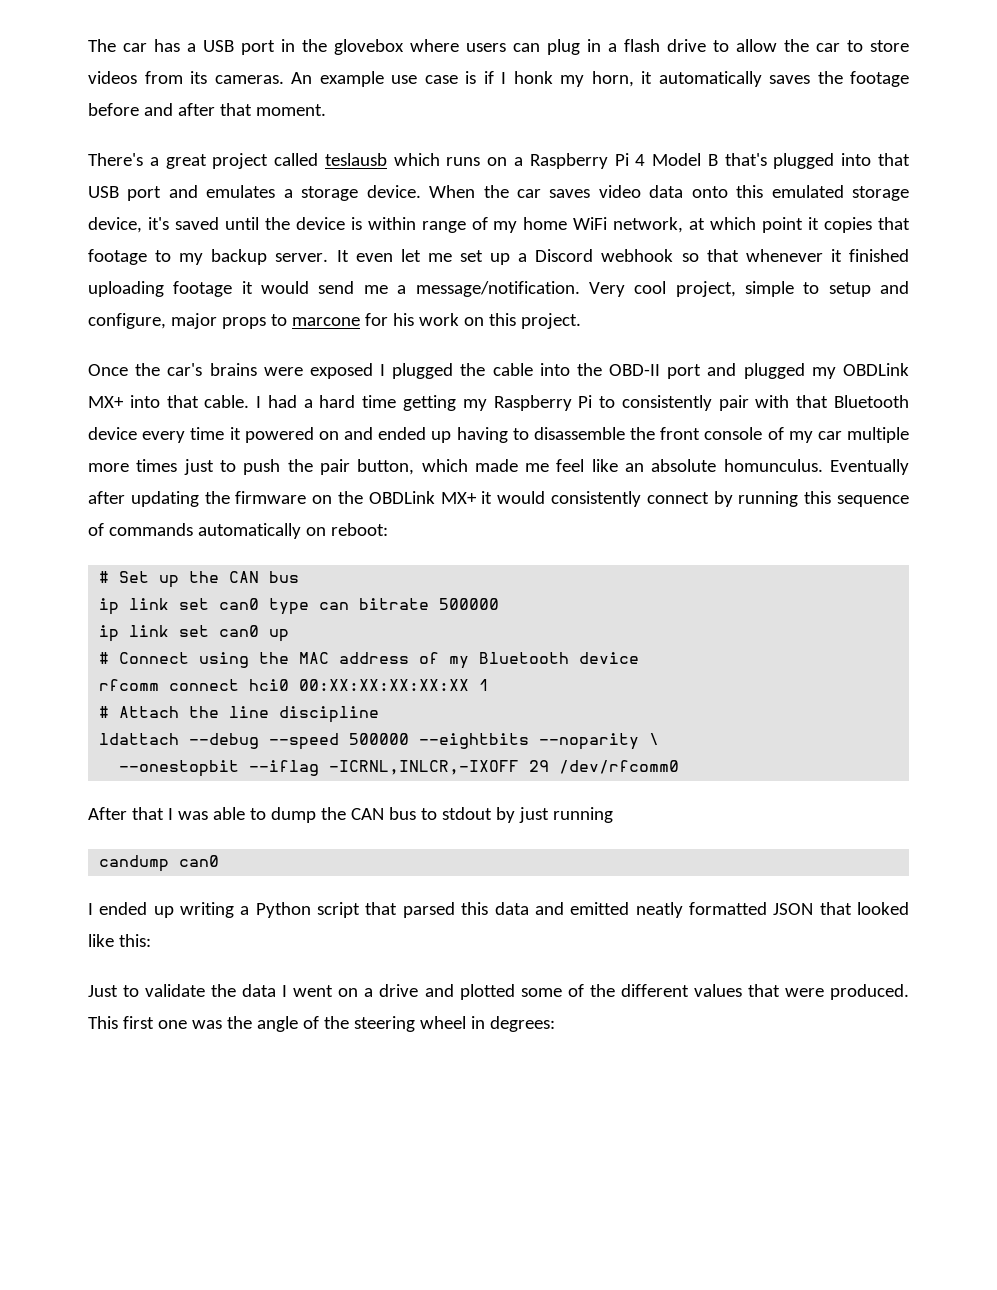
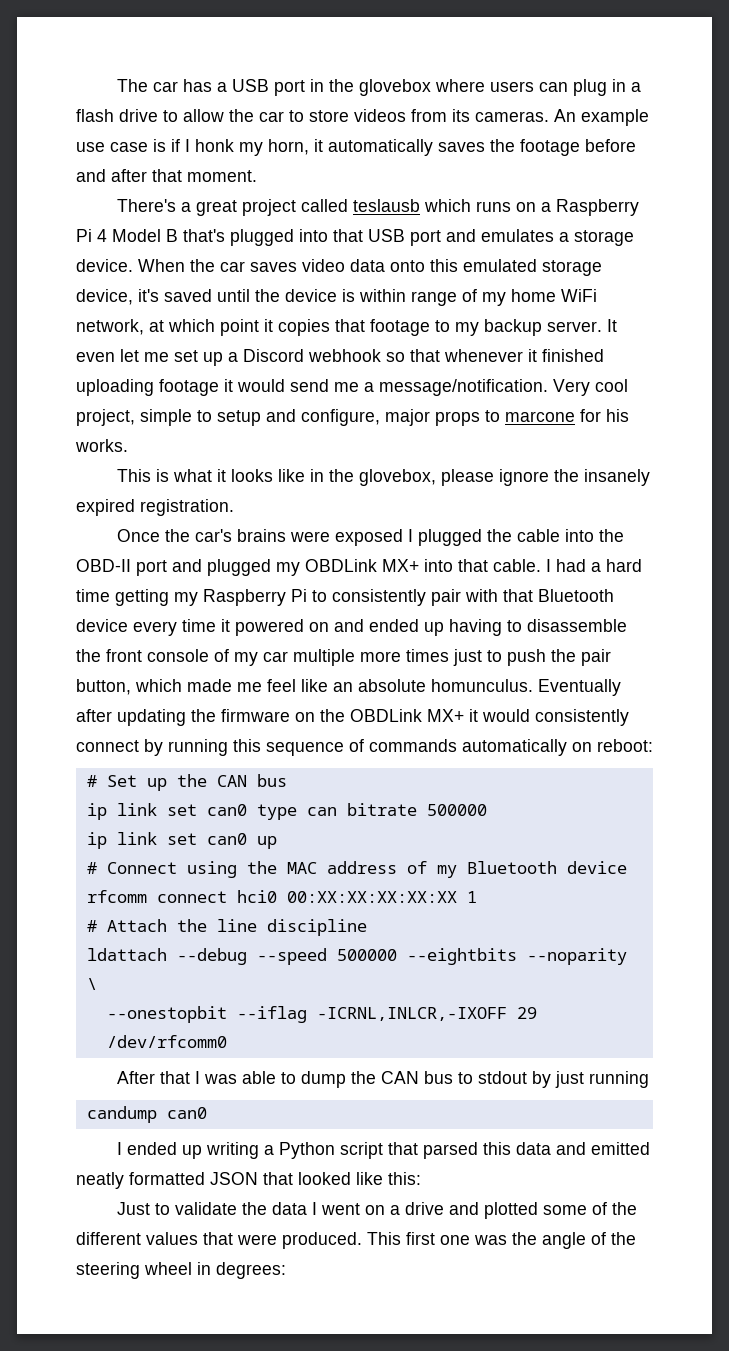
- Very cool project, simple to setup and configure, major props to marcone for his work on this project.
+ Very cool project, simple to setup and configure, major props to marcone for his works.
+ This is what it looks like in the glovebox, please ignore the insanely expired registration.

